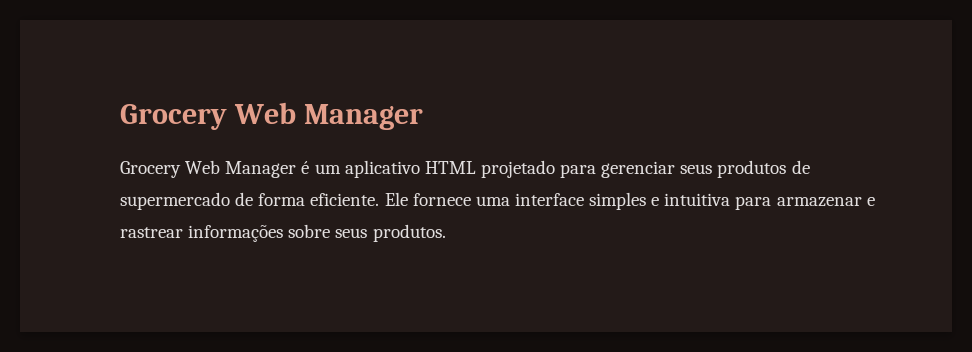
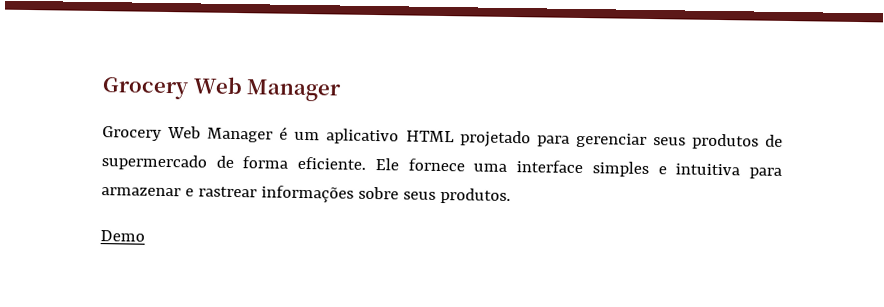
+ Demo

